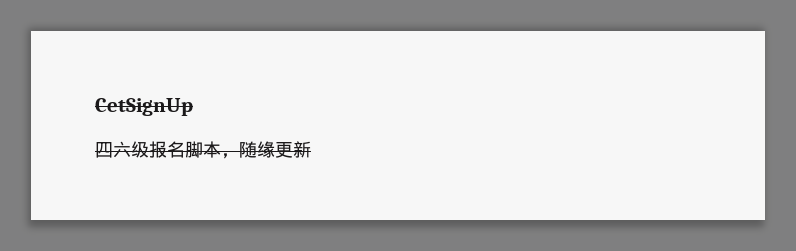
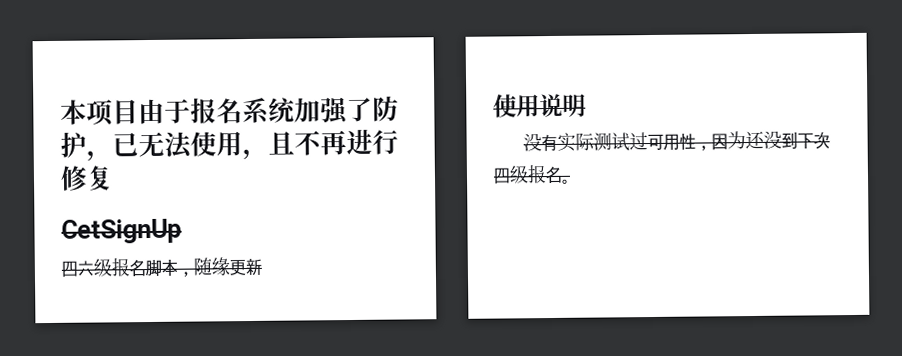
+ 本项目由于报名系统加强了防护，已无法使用，且不再进行修复
+ 使用说明
+ 没有实际测试过可用性，因为还没到下次四级报名。

